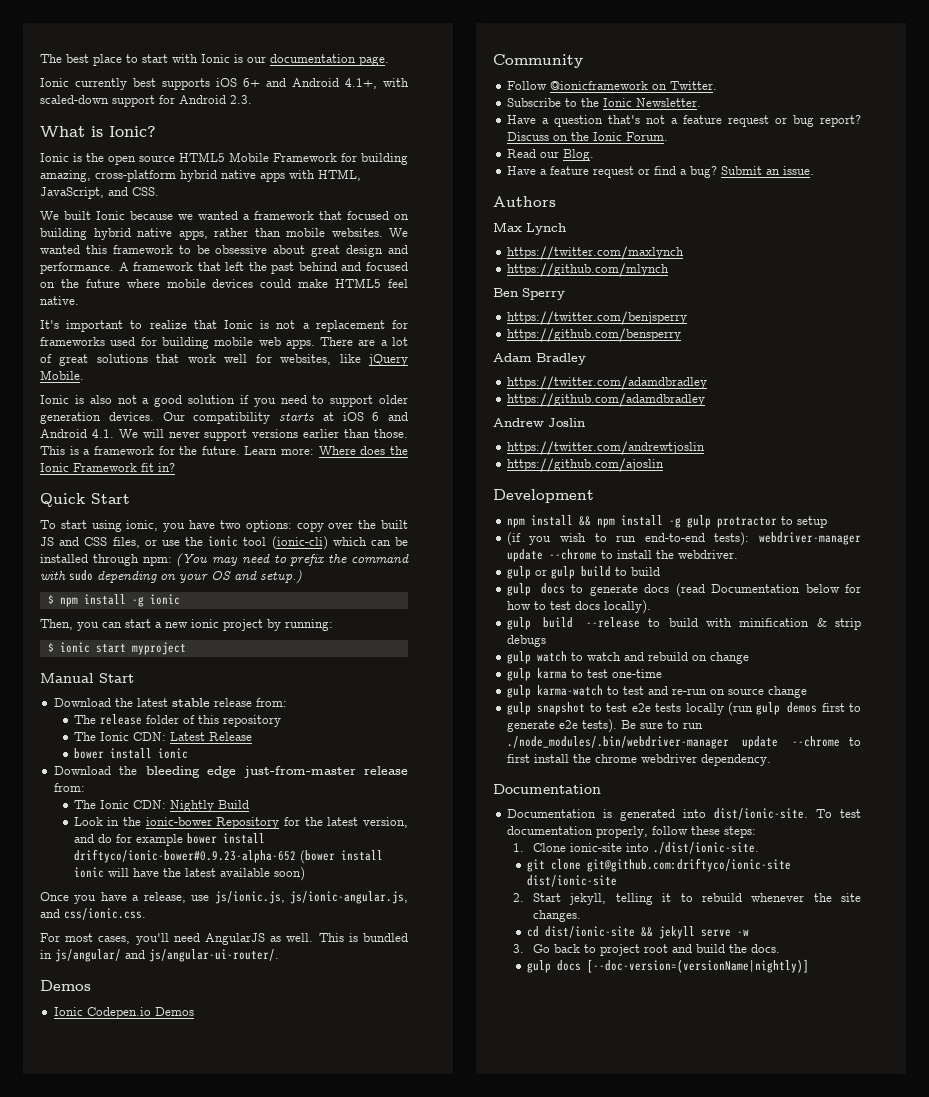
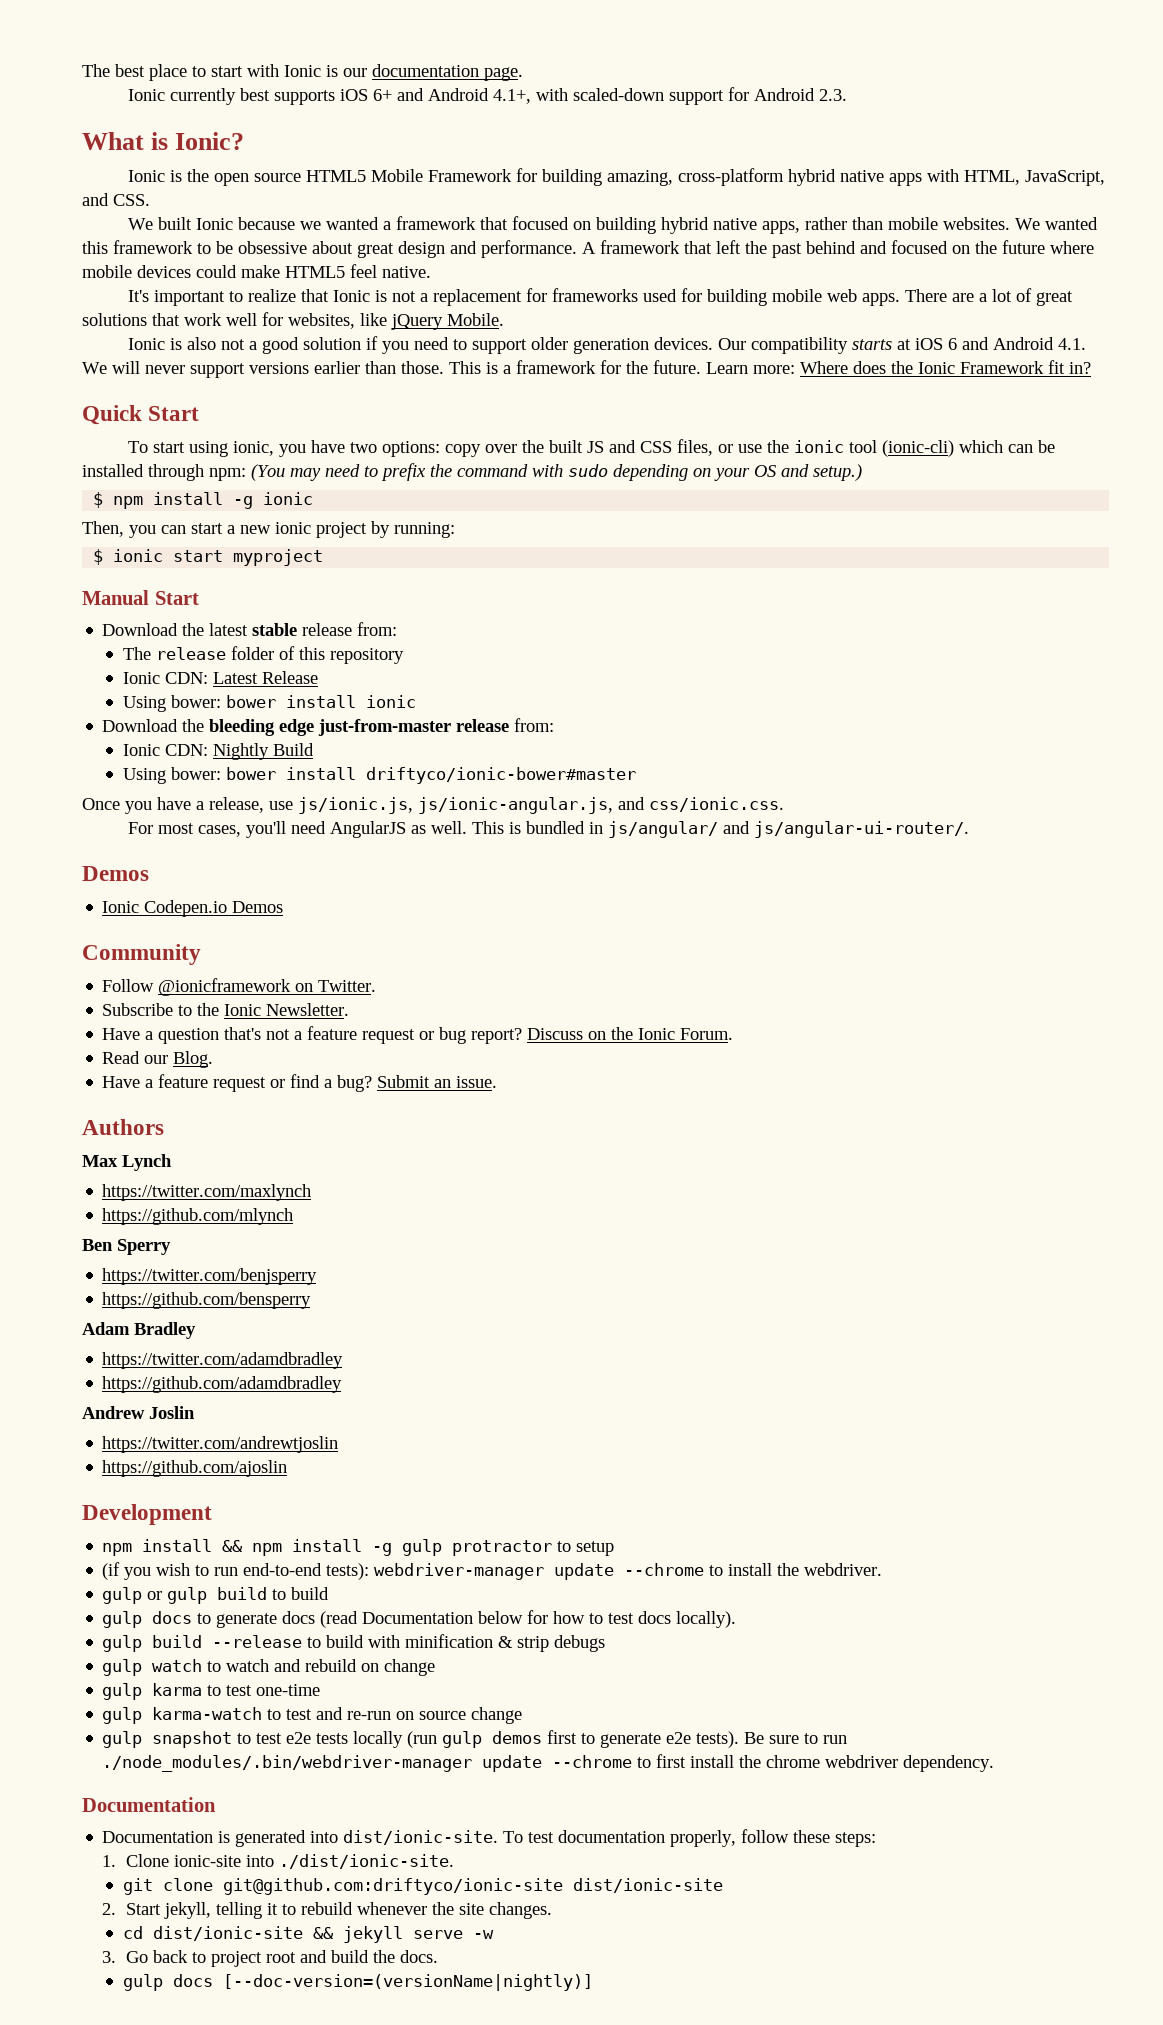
- The Ionic CDN: Latest Release
+ Ionic CDN: Latest Release
- bower install ionic
+ Using bower: bower install ionic
- The Ionic CDN: Nightly Build
+ Ionic CDN: Nightly Build
- Look in the ionic-bower Repository for the latest version, and do for example bower install driftyco/ionic-bower#0.9.23-alpha-652 (bower install ionic will have the latest available soon)
+ Using bower: bower install driftyco/ionic-bower#master

